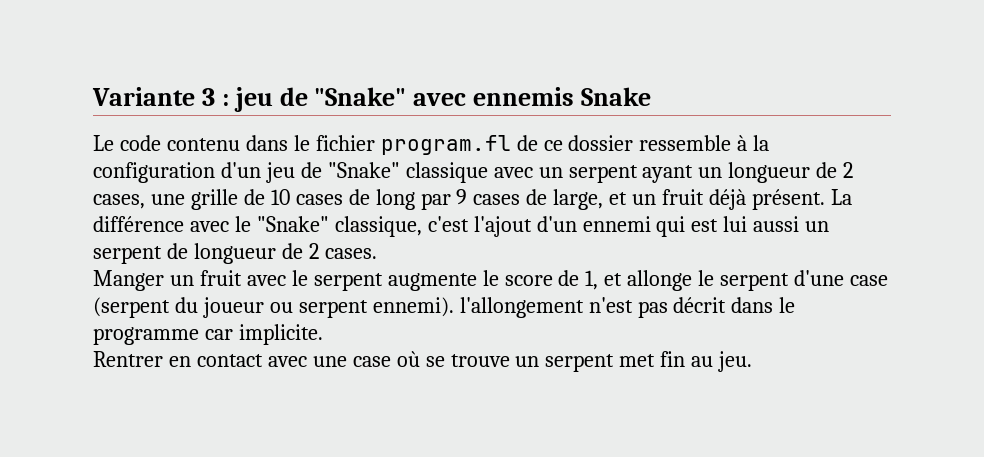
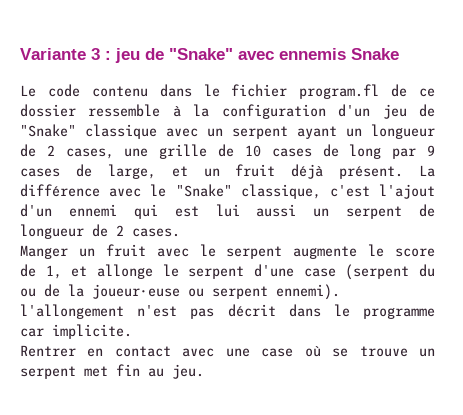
- Manger un fruit avec le serpent augmente le score de 1, et allonge le serpent d'une case (serpent du joueur ou serpent ennemi). l'allongement n'est pas décrit dans le programme car implicite.
+ Manger un fruit avec le serpent augmente le score de 1, et allonge le serpent d'une case (serpent du ou de la joueur·euse ou serpent ennemi). l'allongement n'est pas décrit dans le programme car implicite.

